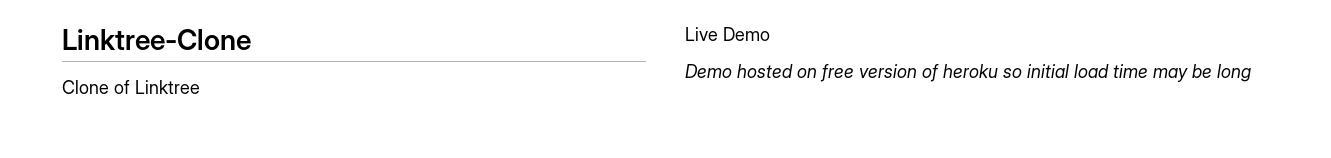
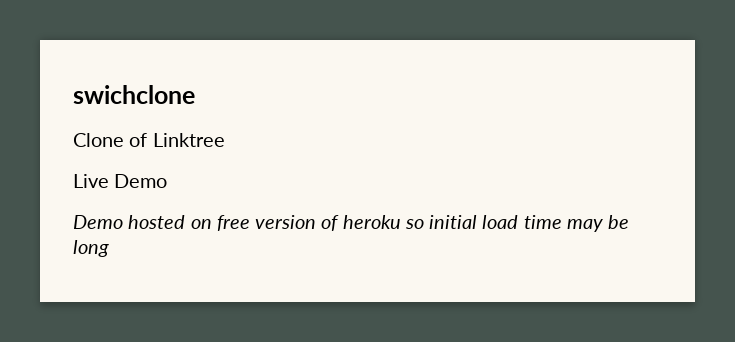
- Linktree-Clone
+ swichclone

